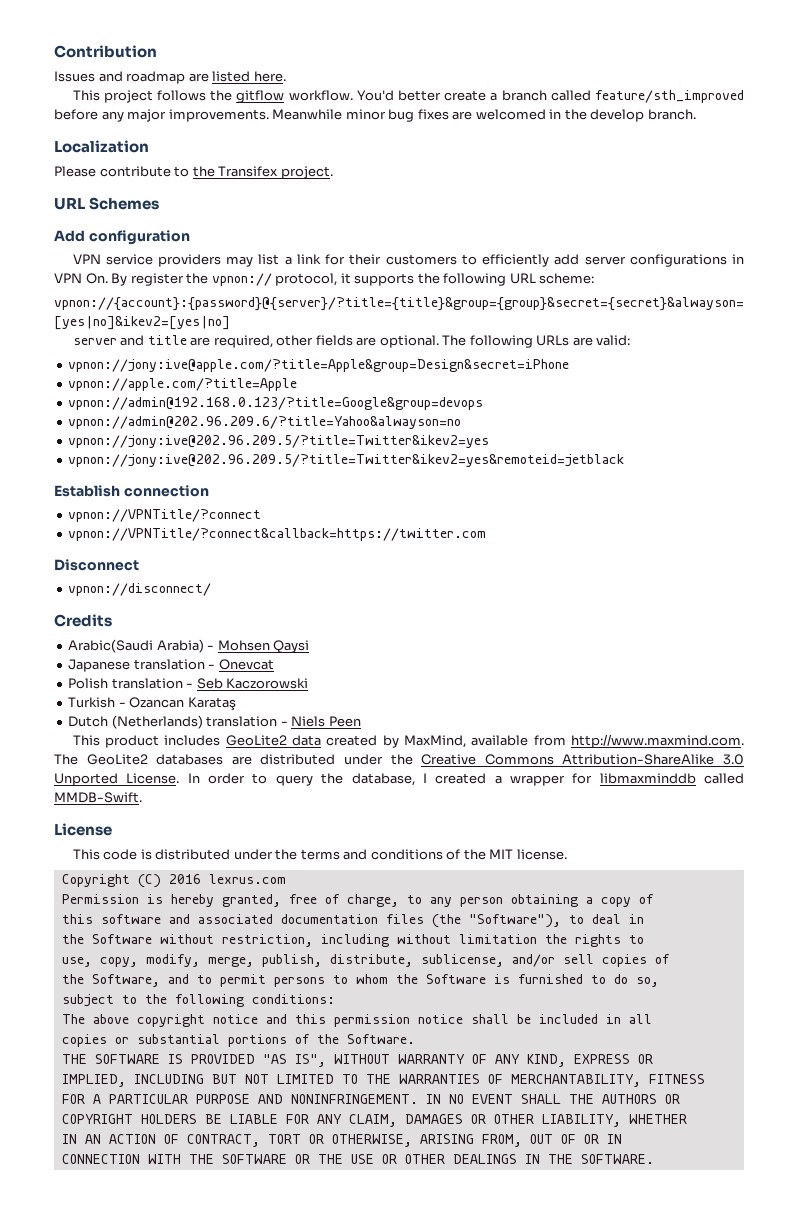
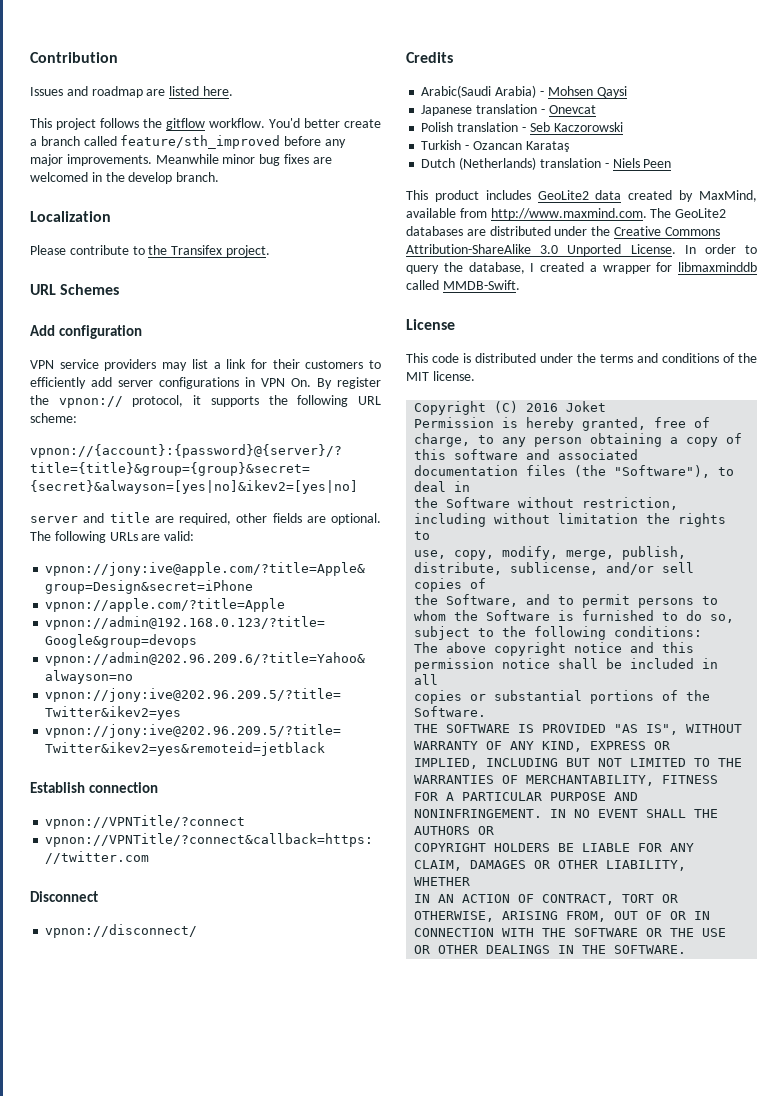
- Copyright (C) 2016 lexrus.com
+ Copyright (C) 2016 Joket

